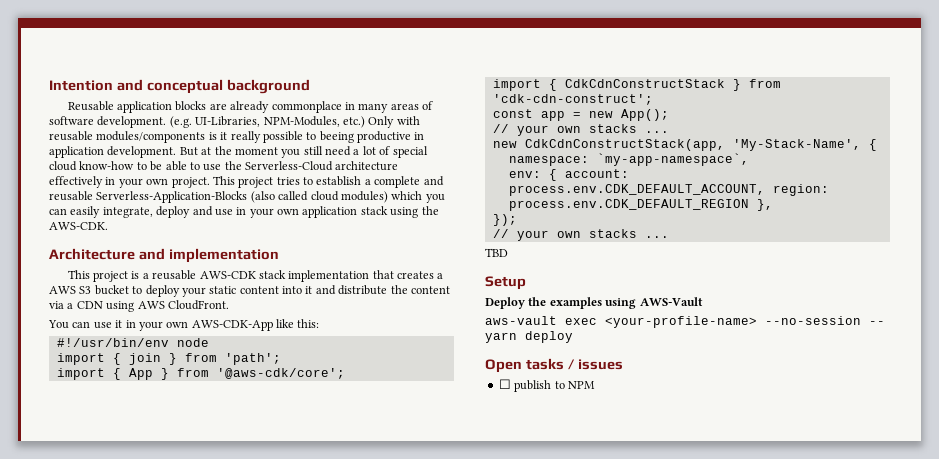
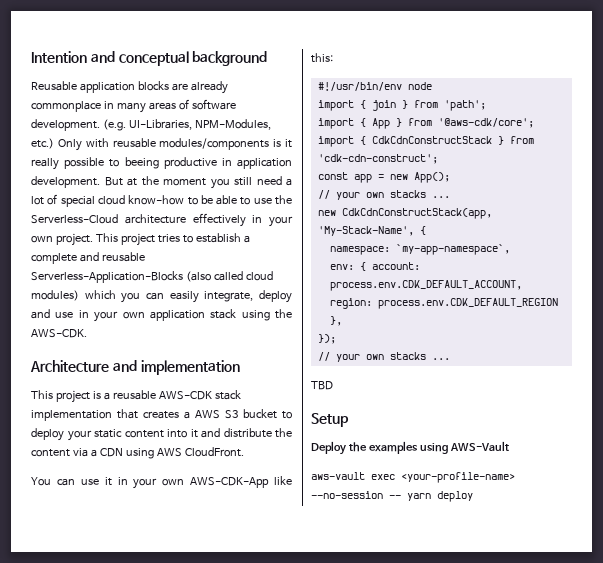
- Open tasks / issues
- ☐ publish to NPM

